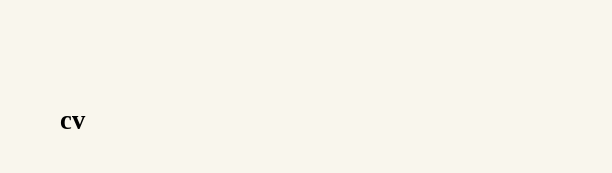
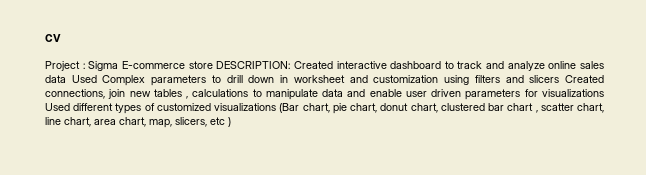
+ Project : Sigma E-commerce store DESCRIPTION: Created interactive dashboard to track and analyze online sales data Used Complex parameters to drill down in worksheet and customization using filters and slicers Created connections, join new tables , calculations to manipulate data and enable user driven parameters for visualizations Used different types of customized visualizations (Bar chart, pie chart, donut chart, clustered bar chart , scatter chart, line chart, area chart, map, slicers, etc )

